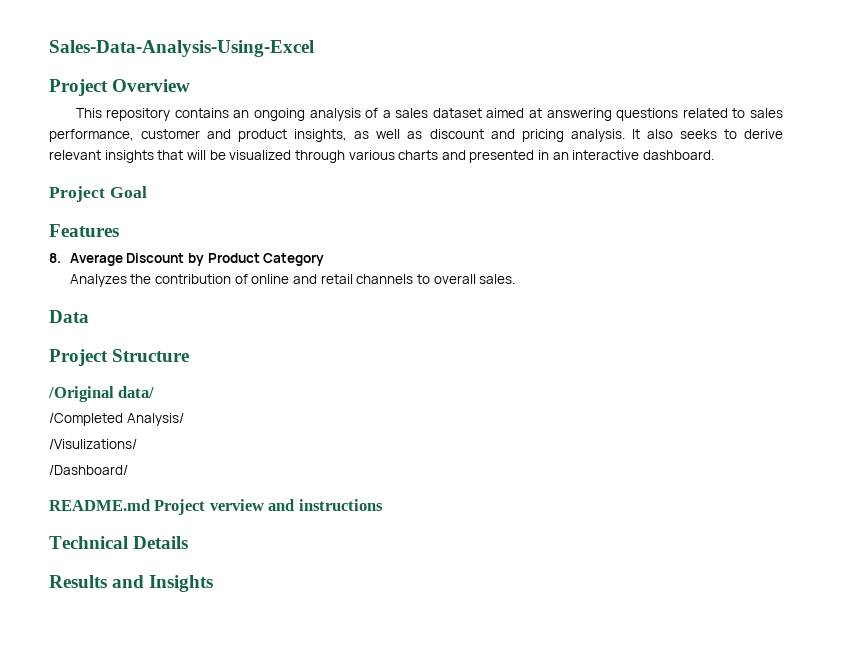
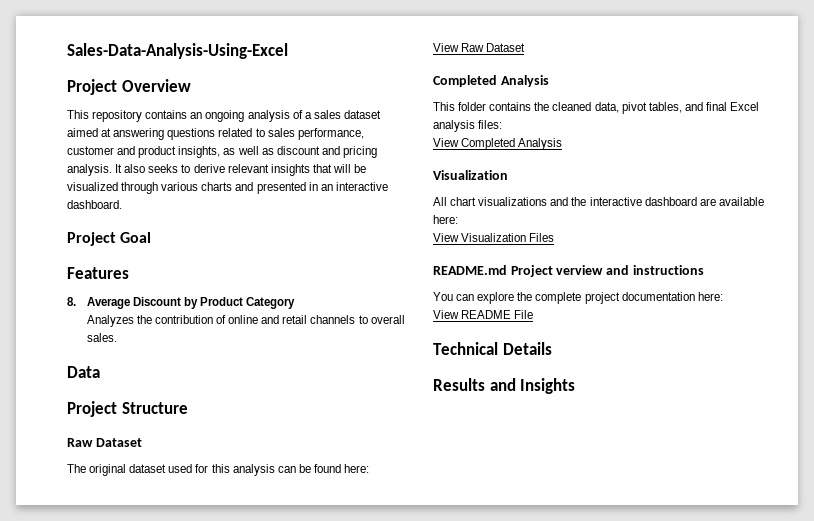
  Project Structure
- /Original data/
- /Completed Analysis/
- /Visulizations/
- /Dashboard/
+ Raw Dataset
+ The original dataset used for this analysis can be found here:
+ View Raw Dataset
+ Completed Analysis
+ This folder contains the cleaned data, pivot tables, and final Excel analysis files:
+ View Completed Analysis
+ Visualization
+ All chart visualizations and the interactive dashboard are available here:
+ View Visualization Files
+ You can explore the complete project documentation here:
+ View README File

